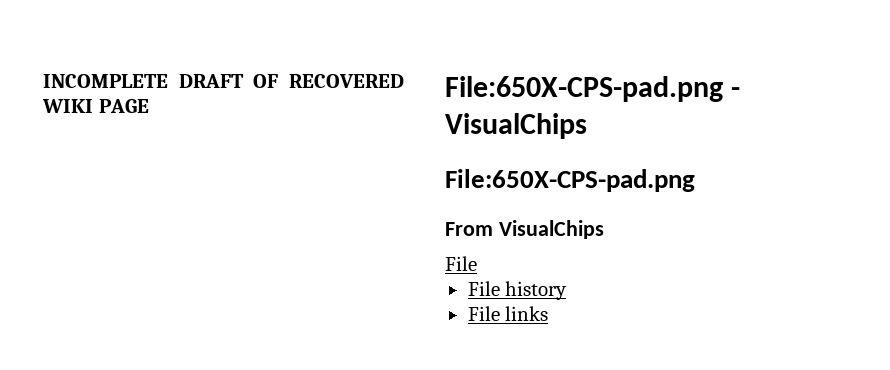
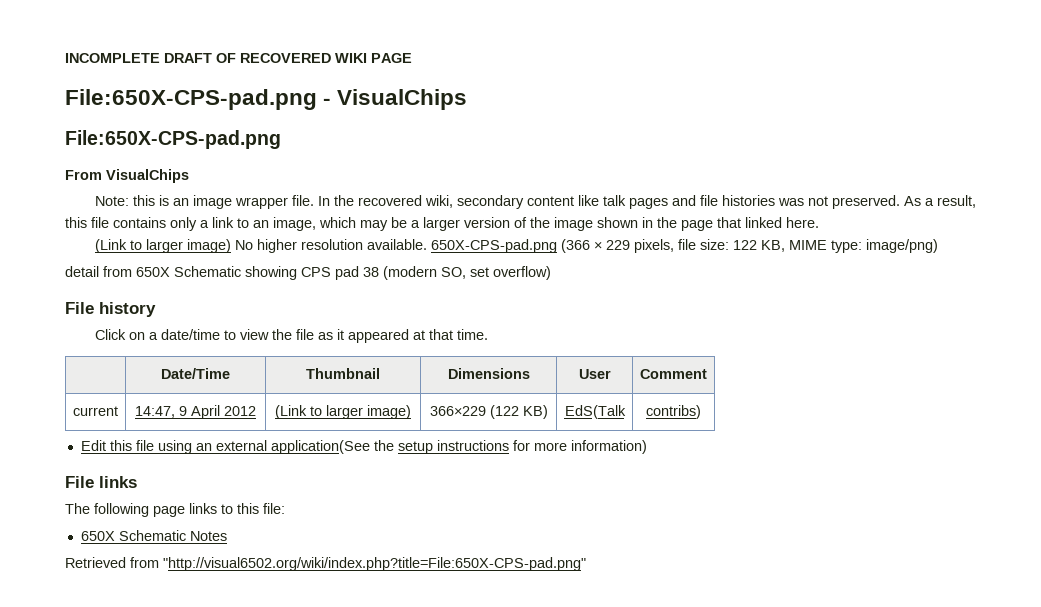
  From VisualChips
- File
+ Note: this is an image wrapper file. In the recovered wiki, secondary content like talk pages and file histories was not preserved. As a result, this file contains only a link to an image, which may be a larger version of the image shown in the page that linked here.
+ (Link to larger image) No higher resolution available. 650X-CPS-pad.png (366 × 229 pixels, file size: 122 KB, MIME type: image/png)
+ detail from 650X Schematic showing CPS pad 38 (modern SO, set overflow)
  File history
+ Click on a date/time to view the file as it appeared at that time.
+ | Date/Time | Thumbnail | Dimensions | User | Comment
+ current | 14:47, 9 April 2012 | (Link to larger image) | 366×229 (122 KB) | EdS(Talk | contribs)
+ Edit this file using an external application(See the setup instructions for more information)
  File links
+ The following page links to this file:
+ 650X Schematic Notes
+ Retrieved from "http://visual6502.org/wiki/index.php?title=File:650X-CPS-pad.png"

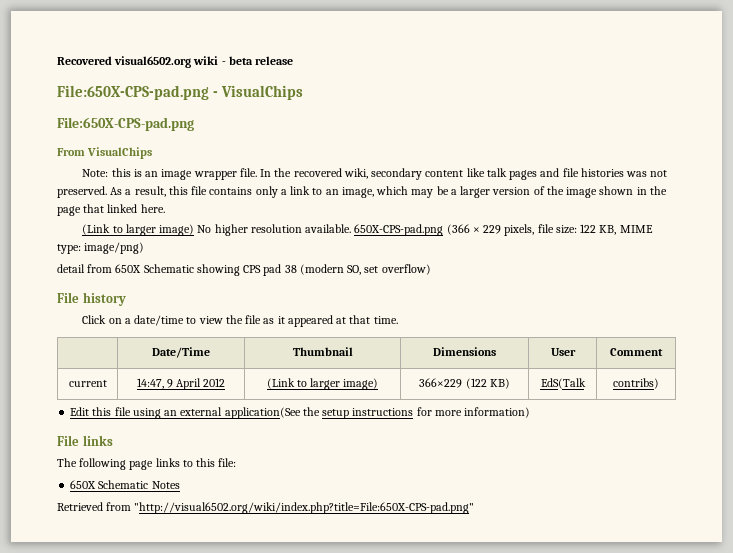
- INCOMPLETE DRAFT OF RECOVERED WIKI PAGE
+ Recovered visual6502.org wiki - beta release

